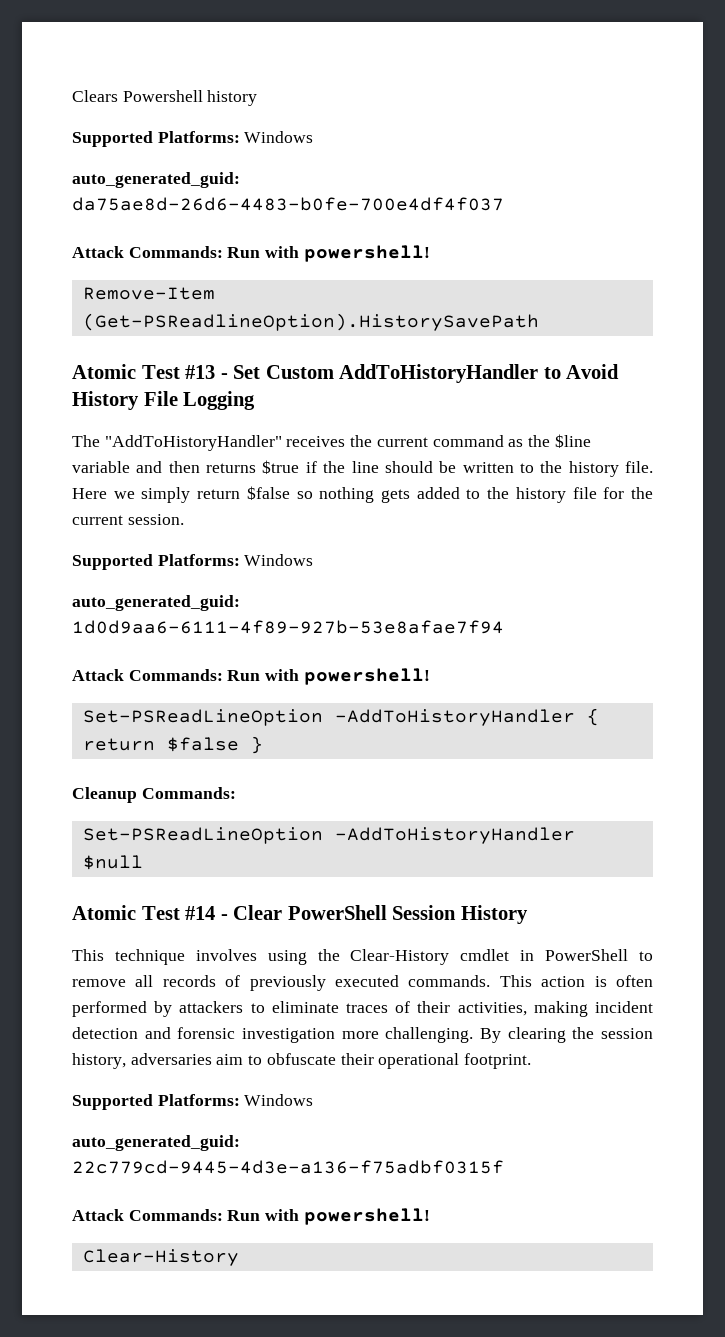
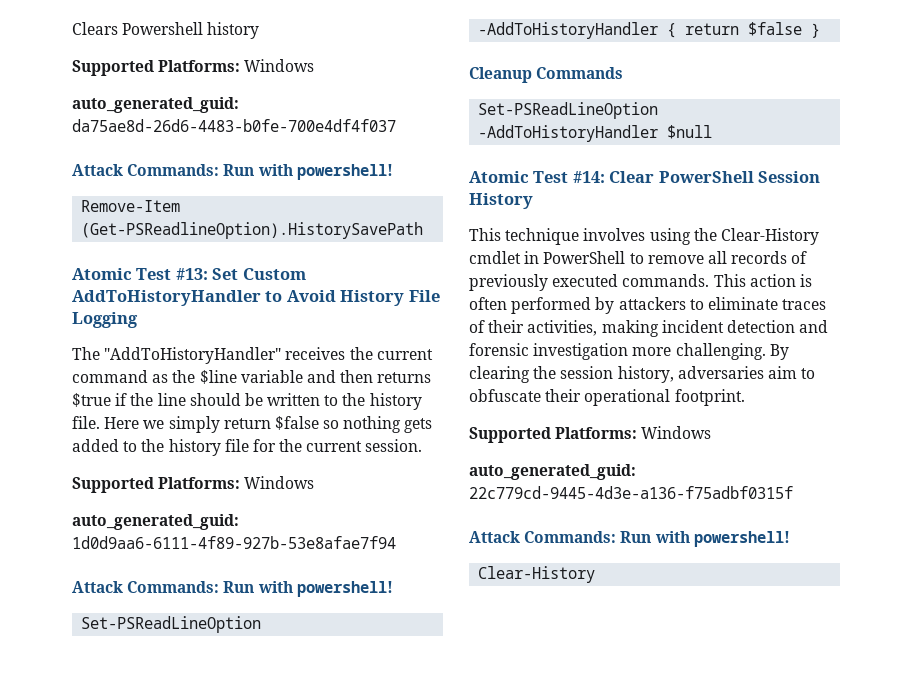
- Atomic Test #13 - Set Custom AddToHistoryHandler to Avoid History File Logging
+ Atomic Test #13: Set Custom AddToHistoryHandler to Avoid History File Logging
- Cleanup Commands:
+ Cleanup Commands
- Atomic Test #14 - Clear PowerShell Session History
+ Atomic Test #14: Clear PowerShell Session History

